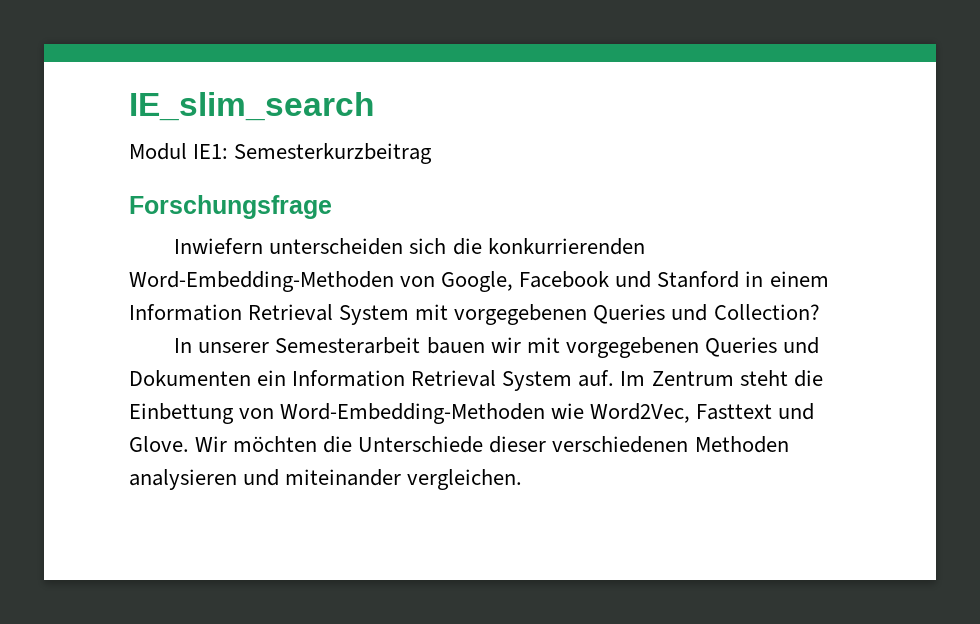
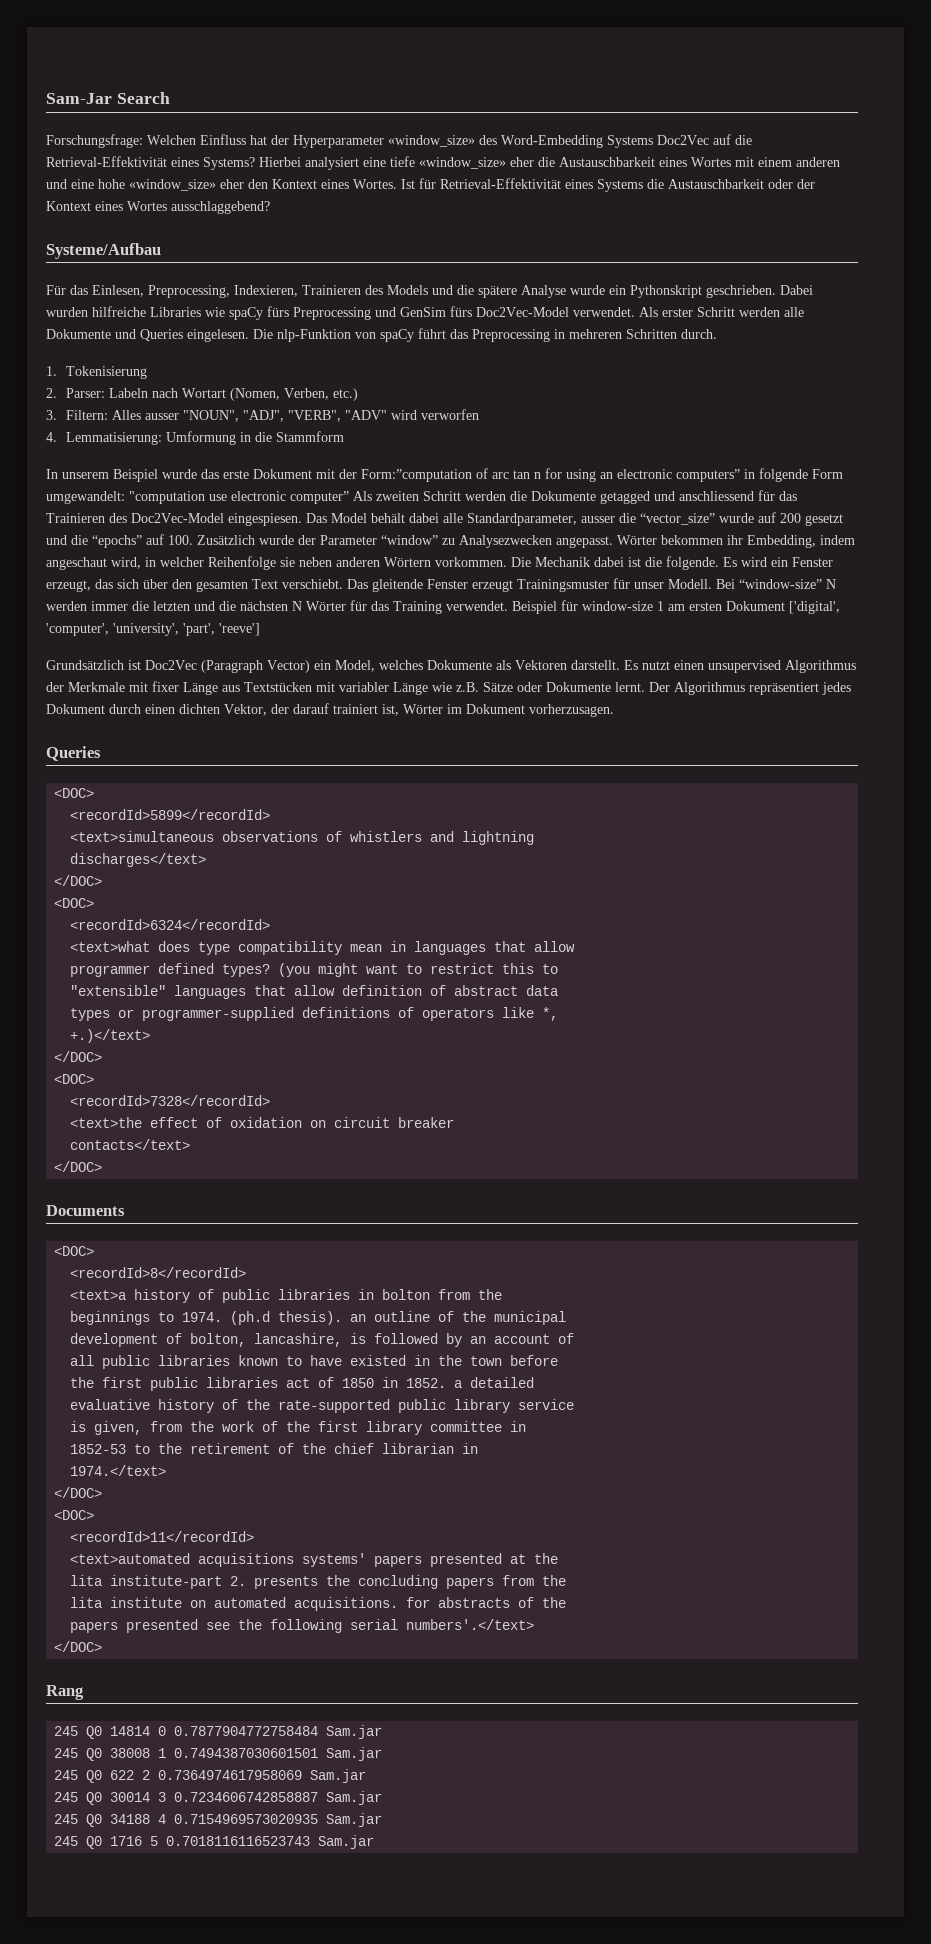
- IE_slim_search
- Modul IE1: Semesterkurzbeitrag
- Forschungsfrage
- Inwiefern unterscheiden sich die konkurrierenden Word-Embedding-Methoden von Google, Facebook und Stanford in einem Information Retrieval System mit vorgegebenen Queries und Collection?
- In unserer Semesterarbeit bauen wir mit vorgegebenen Queries und Dokumenten ein Information Retrieval System auf. Im Zentrum steht die Einbettung von Word-Embedding-Methoden wie Word2Vec, Fasttext und Glove. Wir möchten die Unterschiede dieser verschiedenen Methoden analysieren und miteinander vergleichen.
+ Sam-Jar Search
+ Forschungsfrage: Welchen Einfluss hat der Hyperparameter «window_size» des Word-Embedding Systems Doc2Vec auf die Retrieval-Effektivität eines Systems? Hierbei analysiert eine tiefe «window_size» eher die Austauschbarkeit eines Wortes mit einem anderen und eine hohe «window_size» eher den Kontext eines Wortes. Ist für Retrieval-Effektivität eines Systems die Austauschbarkeit oder der Kontext eines Wortes ausschlaggebend?
+ Systeme/Aufbau
+ Für das Einlesen, Preprocessing, Indexieren, Trainieren des Models und die spätere Analyse wurde ein Pythonskript geschrieben. Dabei wurden hilfreiche Libraries wie spaCy fürs Preprocessing und GenSim fürs Doc2Vec-Model verwendet. Als erster Schritt werden alle Dokumente und Queries eingelesen. Die nlp-Funktion von spaCy führt das Preprocessing in mehreren Schritten durch.
+ 1. Tokenisierung
+ 2. Parser: Labeln nach Wortart (Nomen, Verben, etc.)
+ 3. Filtern: Alles ausser "NOUN", "ADJ", "VERB", "ADV" wird verworfen
+ 4. Lemmatisierung: Umformung in die Stammform
+ In unserem Beispiel wurde das erste Dokument mit der Form:”computation of arc tan n for using an electronic computers” in folgende Form umgewandelt: "computation use electronic computer” Als zweiten Schritt werden die Dokumente getagged und anschliessend für das Trainieren des Doc2Vec-Model eingespiesen. Das Model behält dabei alle Standardparameter, ausser die “vector_size” wurde auf 200 gesetzt und die “epochs” auf 100. Zusätzlich wurde der Parameter “window” zu Analysezwecken angepasst. Wörter bekommen ihr Embedding, indem angeschaut wird, in welcher Reihenfolge sie neben anderen Wörtern vorkommen. Die Mechanik dabei ist die folgende. Es wird ein Fenster erzeugt, das sich über den gesamten Text verschiebt. Das gleitende Fenster erzeugt Trainingsmuster für unser Modell. Bei “window-size” N werden immer die letzten und die nächsten N Wörter für das Training verwendet. Beispiel für window-size 1 am ersten Dokument ['digital', 'computer', 'university', 'part', 'reeve']
+ Grundsätzlich ist Doc2Vec (Paragraph Vector) ein Model, welches Dokumente als Vektoren darstellt. Es nutzt einen unsupervised Algorithmus der Merkmale mit fixer Länge aus Textstücken mit variabler Länge wie z.B. Sätze oder Dokumente lernt. Der Algorithmus repräsentiert jedes Dokument durch einen dichten Vektor, der darauf trainiert ist, Wörter im Dokument vorherzusagen.
+ Queries
+ <DOC>
+ <recordId>5899</recordId>
+ <text>simultaneous observations of whistlers and lightning
+ discharges</text>
+ </DOC>
+ <DOC>
+ <recordId>6324</recordId>
+ <text>what does type compatibility mean in languages that allow
+ programmer defined types? (you might want to restrict this to
+ "extensible" languages that allow definition of abstract data
+ types or programmer-supplied definitions of operators like *,
+ +.)</text>
+ </DOC>
+ <DOC>
+ <recordId>7328</recordId>
+ <text>the effect of oxidation on circuit breaker
+ contacts</text>
+ </DOC>
+ Documents
+ <DOC>
+ <recordId>8</recordId>
+ <text>a history of public libraries in bolton from the
+ beginnings to 1974. (ph.d thesis). an outline of the municipal
+ development of bolton, lancashire, is followed by an account of
+ all public libraries known to have existed in the town before
+ the first public libraries act of 1850 in 1852. a detailed
+ evaluative history of the rate-supported public library service
+ is given, from the work of the first library committee in
+ 1852-53 to the retirement of the chief librarian in
+ 1974.</text>
+ </DOC>
+ <DOC>
+ <recordId>11</recordId>
+ <text>automated acquisitions systems' papers presented at the
+ lita institute-part 2. presents the concluding papers from the
+ lita institute on automated acquisitions. for abstracts of the
+ papers presented see the following serial numbers'.</text>
+ </DOC>
+ Rang
+ 245 Q0 14814 0 0.7877904772758484 Sam.jar
+ 245 Q0 38008 1 0.7494387030601501 Sam.jar
+ 245 Q0 622 2 0.7364974617958069 Sam.jar
+ 245 Q0 30014 3 0.7234606742858887 Sam.jar
+ 245 Q0 34188 4 0.7154969573020935 Sam.jar
+ 245 Q0 1716 5 0.7018116116523743 Sam.jar

